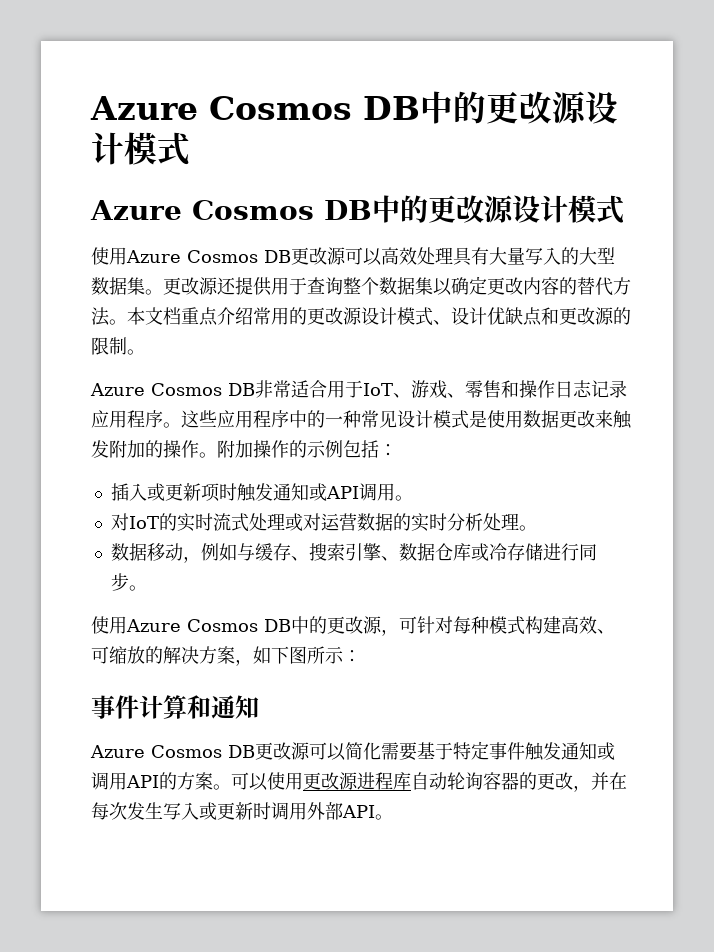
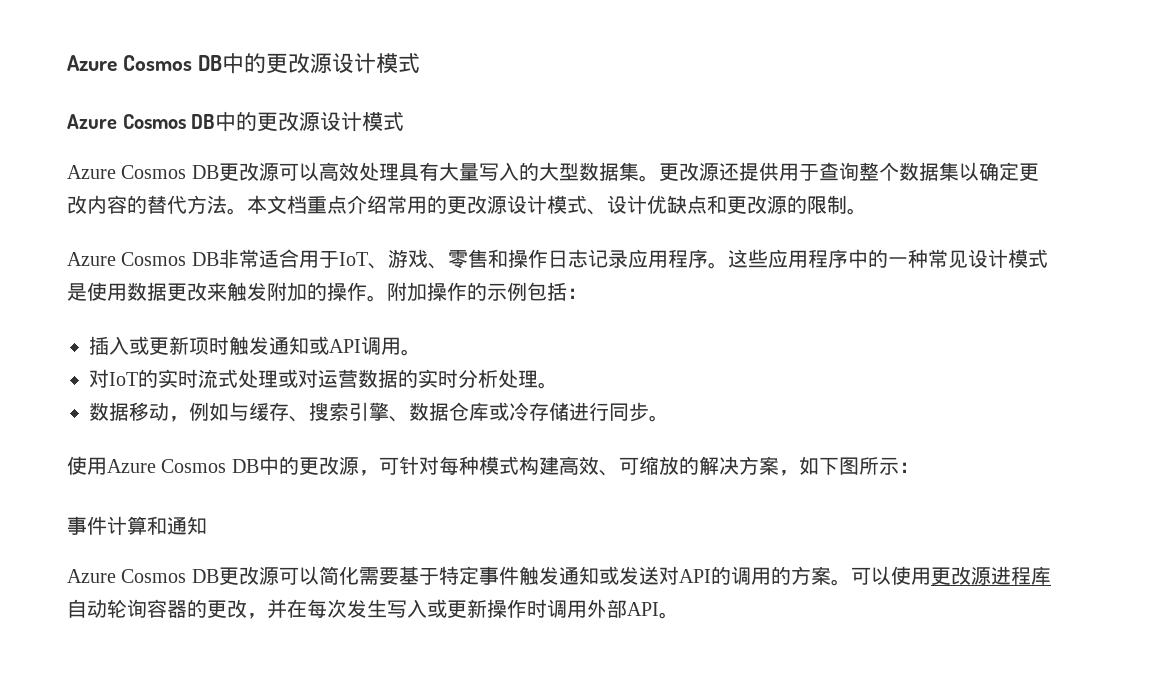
- 使用Azure Cosmos DB更改源可以高效处理具有大量写入的大型数据集。
+ Azure Cosmos DB更改源可以高效处理具有大量写入的大型数据集。
- Azure Cosmos DB更改源可以简化需要基于特定事件触发通知或调用API的方案。
+ Azure Cosmos DB更改源可以简化需要基于特定事件触发通知或发送对API的调用的方案。
- 可以使用更改源进程库自动轮询容器的更改，并在每次发生写入或更新时调用外部API。
+ 可以使用更改源进程库自动轮询容器的更改，并在每次发生写入或更新操作时调用外部API。

